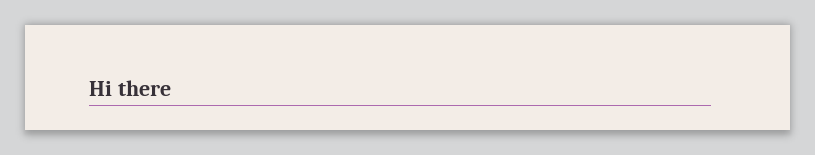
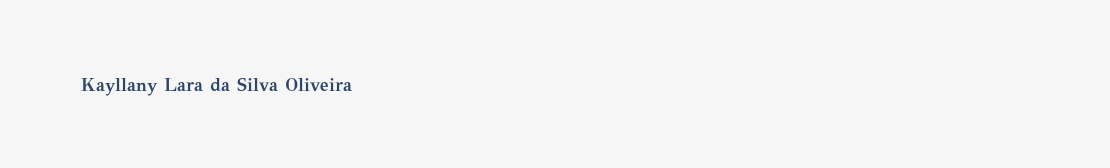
- Hi there
+ Kayllany Lara da Silva Oliveira

